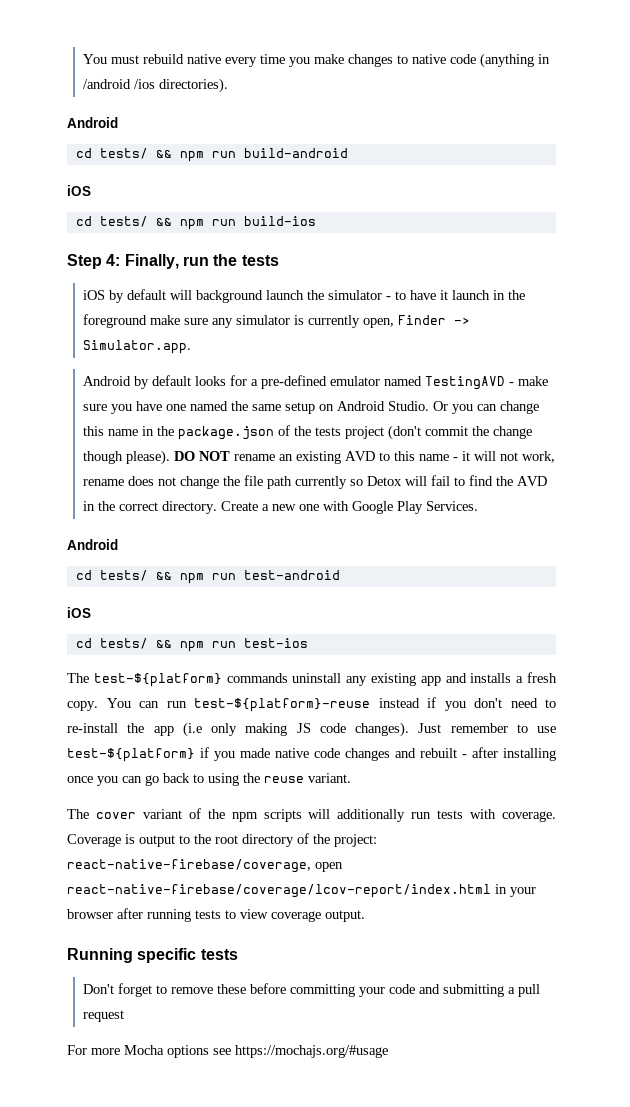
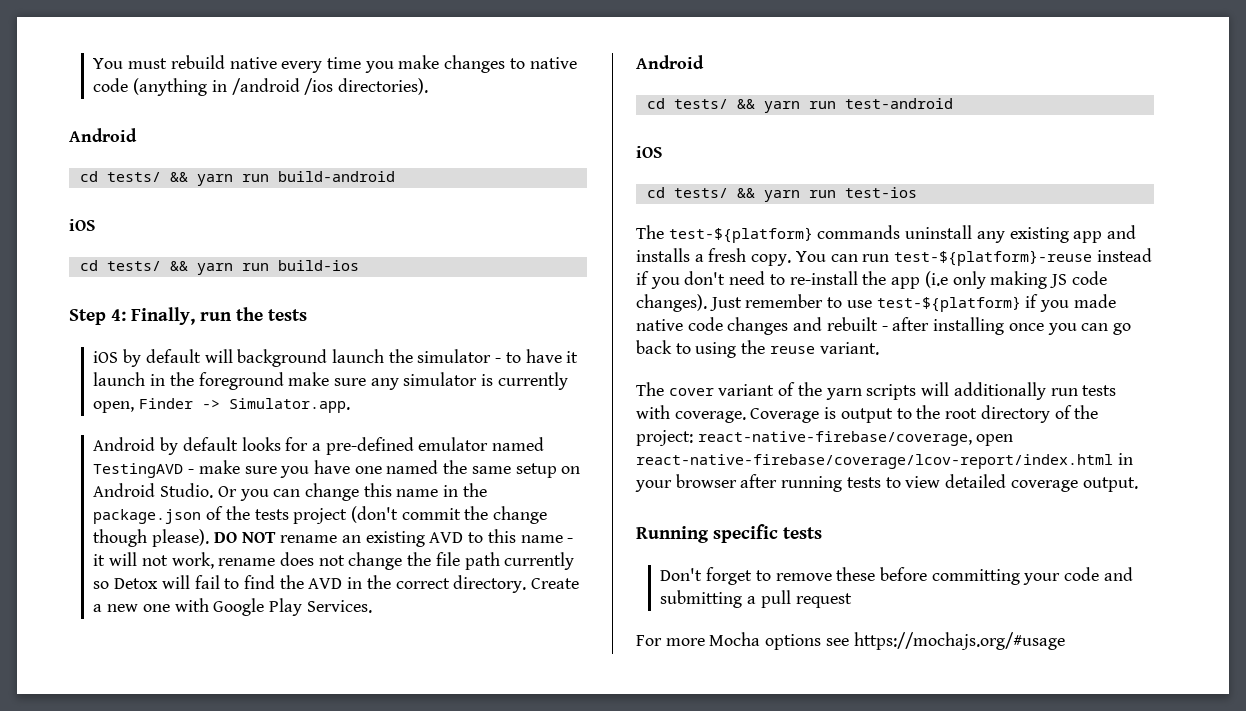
- cd tests/ && npm run build-android
+ cd tests/ && yarn run build-android
- cd tests/ && npm run build-ios
+ cd tests/ && yarn run build-ios
- cd tests/ && npm run test-android
+ cd tests/ && yarn run test-android
- cd tests/ && npm run test-ios
+ cd tests/ && yarn run test-ios
- The cover variant of the npm scripts will additionally run tests with coverage.
+ The cover variant of the yarn scripts will additionally run tests with coverage.
- Coverage is output to the root directory of the project: react-native-firebase/coverage, open react-native-firebase/coverage/lcov-report/index.html in your browser after running tests to view coverage output.
+ Coverage is output to the root directory of the project: react-native-firebase/coverage, open react-native-firebase/coverage/lcov-report/index.html in your browser after running tests to view detailed coverage output.

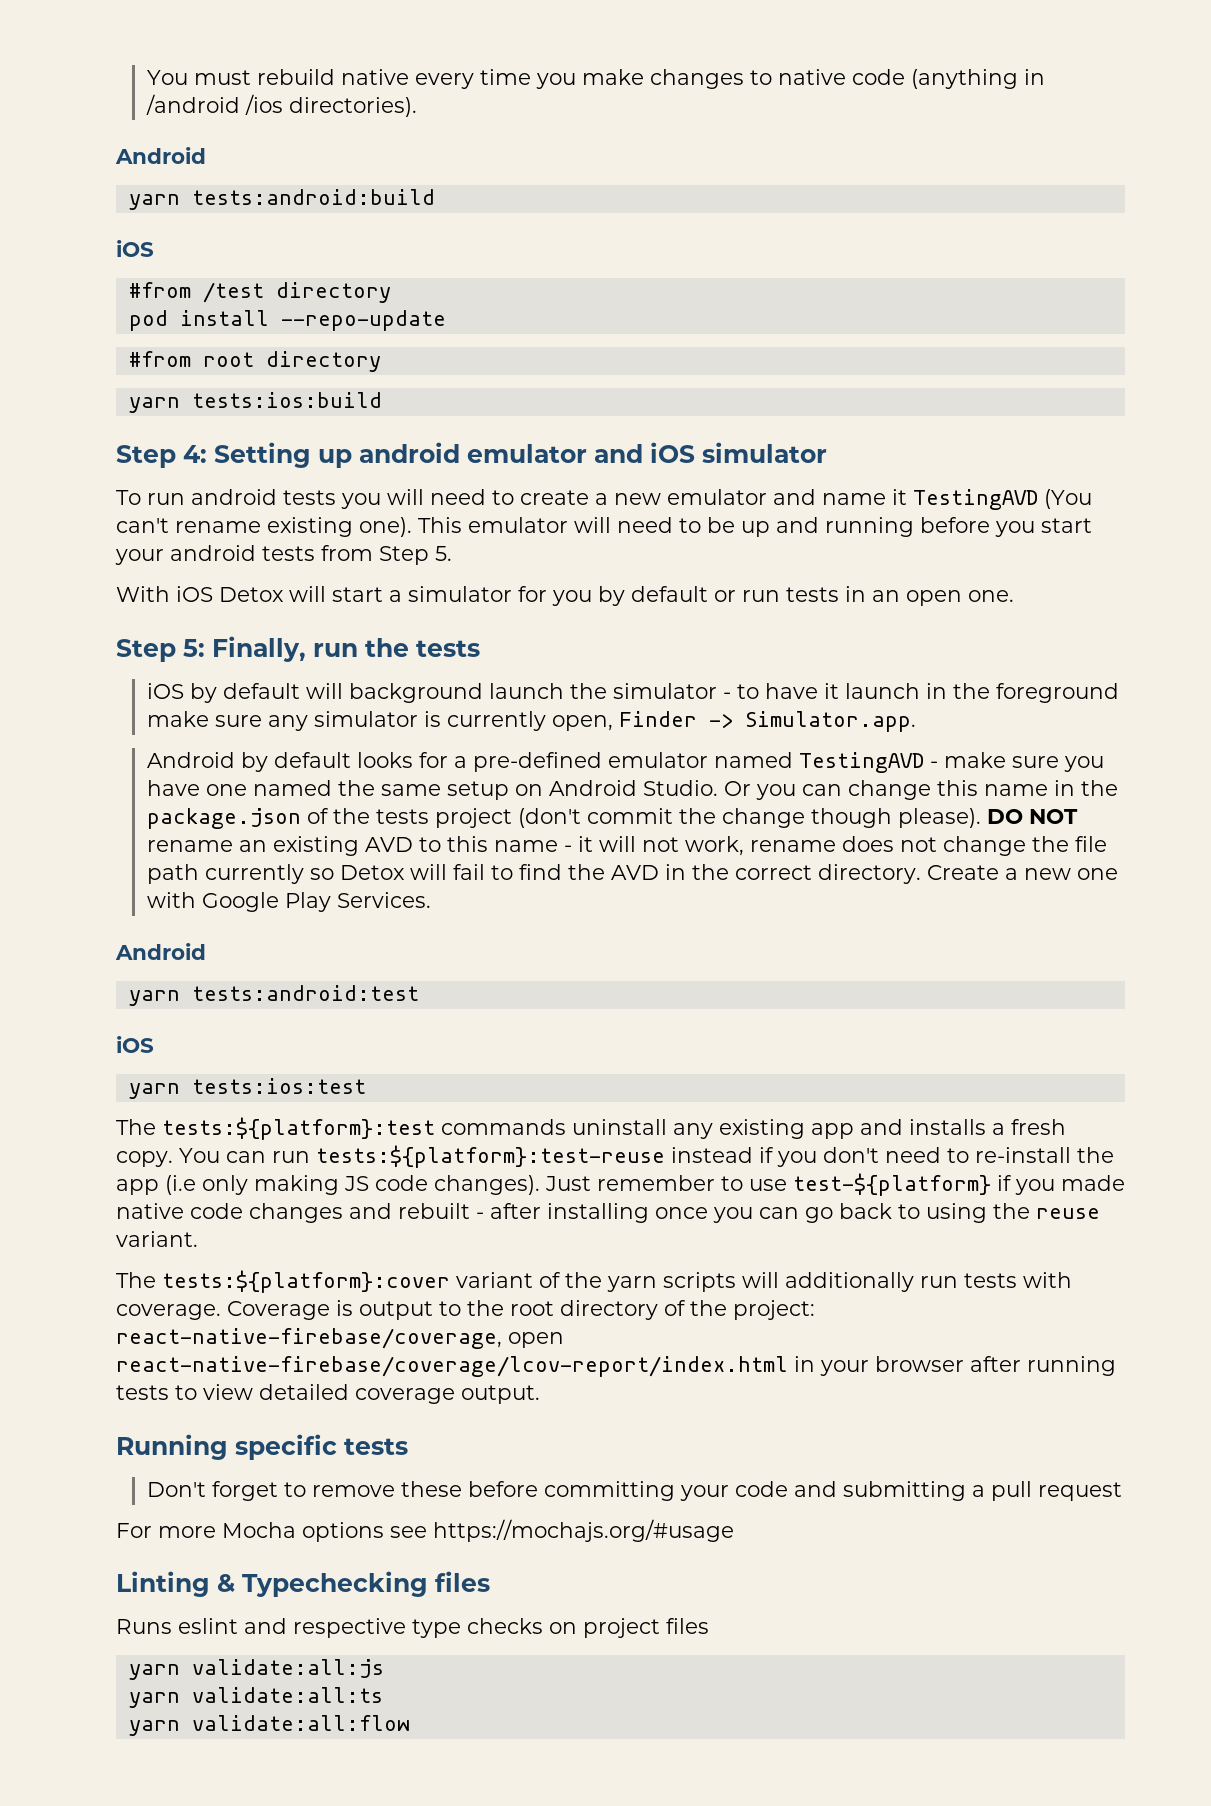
- cd tests/ && yarn run build-android
+ yarn tests:android:build
  iOS
- cd tests/ && yarn run build-ios
- Step 4: Finally, run the tests
+ #from /test directory
+ pod install --repo-update
+ #from root directory
+ yarn tests:ios:build
+ Step 4: Setting up android emulator and iOS simulator
+ To run android tests you will need to create a new emulator and name it TestingAVD (You can't rename existing one). This emulator will need to be up and running before you start your android tests from Step 5.
+ With iOS Detox will start a simulator for you by default or run tests in an open one.
+ Step 5: Finally, run the tests
- cd tests/ && yarn run test-android
+ yarn tests:android:test
  iOS
- cd tests/ && yarn run test-ios
- The test-${platform} commands uninstall any existing app and installs a fresh copy.
+ yarn tests:ios:test
+ The tests:${platform}:test commands uninstall any existing app and installs a fresh copy.
- You can run test-${platform}-reuse instead if you don't need to re-install the app (i.e only making JS code changes).
+ You can run tests:${platform}:test-reuse instead if you don't need to re-install the app (i.e only making JS code changes).
- The cover variant of the yarn scripts will additionally run tests with coverage.
+ The tests:${platform}:cover variant of the yarn scripts will additionally run tests with coverage.
+ Linting & Typechecking files
+ Runs eslint and respective type checks on project files
+ yarn validate:all:js
+ yarn validate:all:ts
+ yarn validate:all:flow

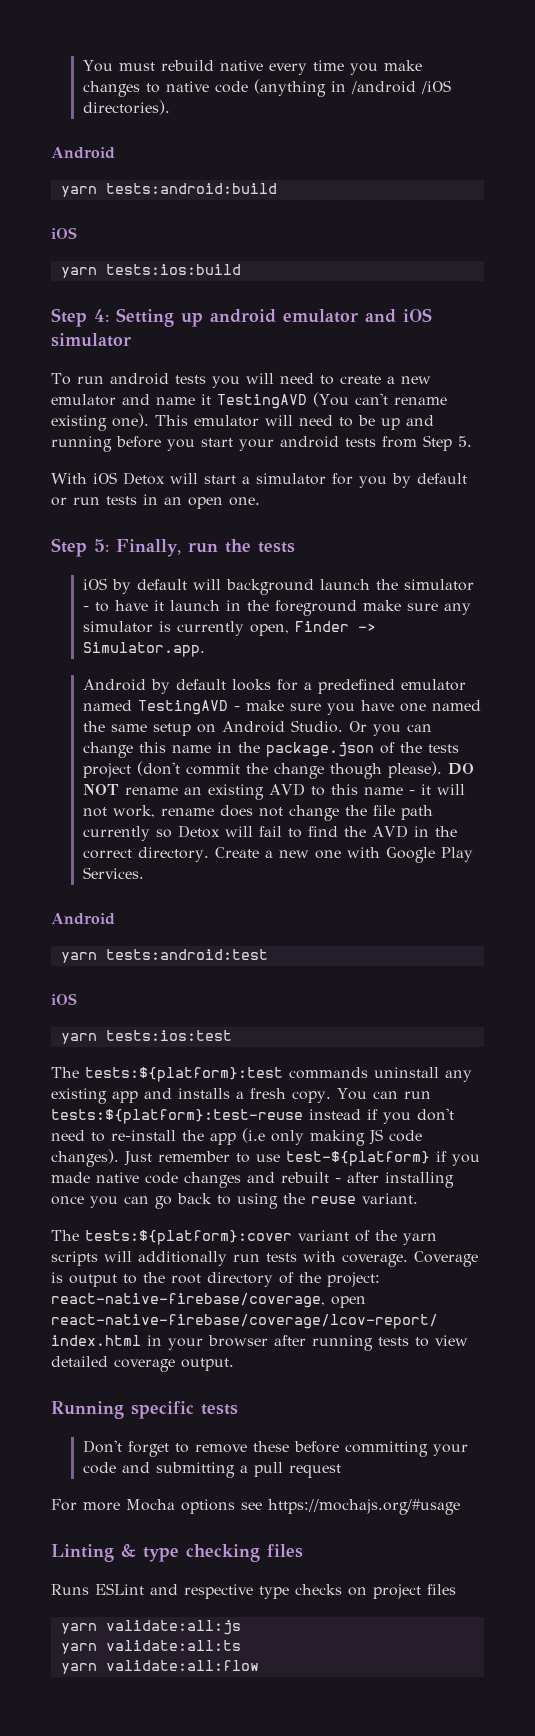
- You must rebuild native every time you make changes to native code (anything in /android /ios directories).
+ You must rebuild native every time you make changes to native code (anything in /android /iOS directories).
- #from /test directory
- pod install --repo-update
- #from root directory
- Android by default looks for a pre-defined emulator named TestingAVD - make sure you have one named the same setup on Android Studio.
+ Android by default looks for a predefined emulator named TestingAVD - make sure you have one named the same setup on Android Studio.
- Linting & Typechecking files
+ Linting & type checking files
- Runs eslint and respective type checks on project files
+ Runs ESLint and respective type checks on project files

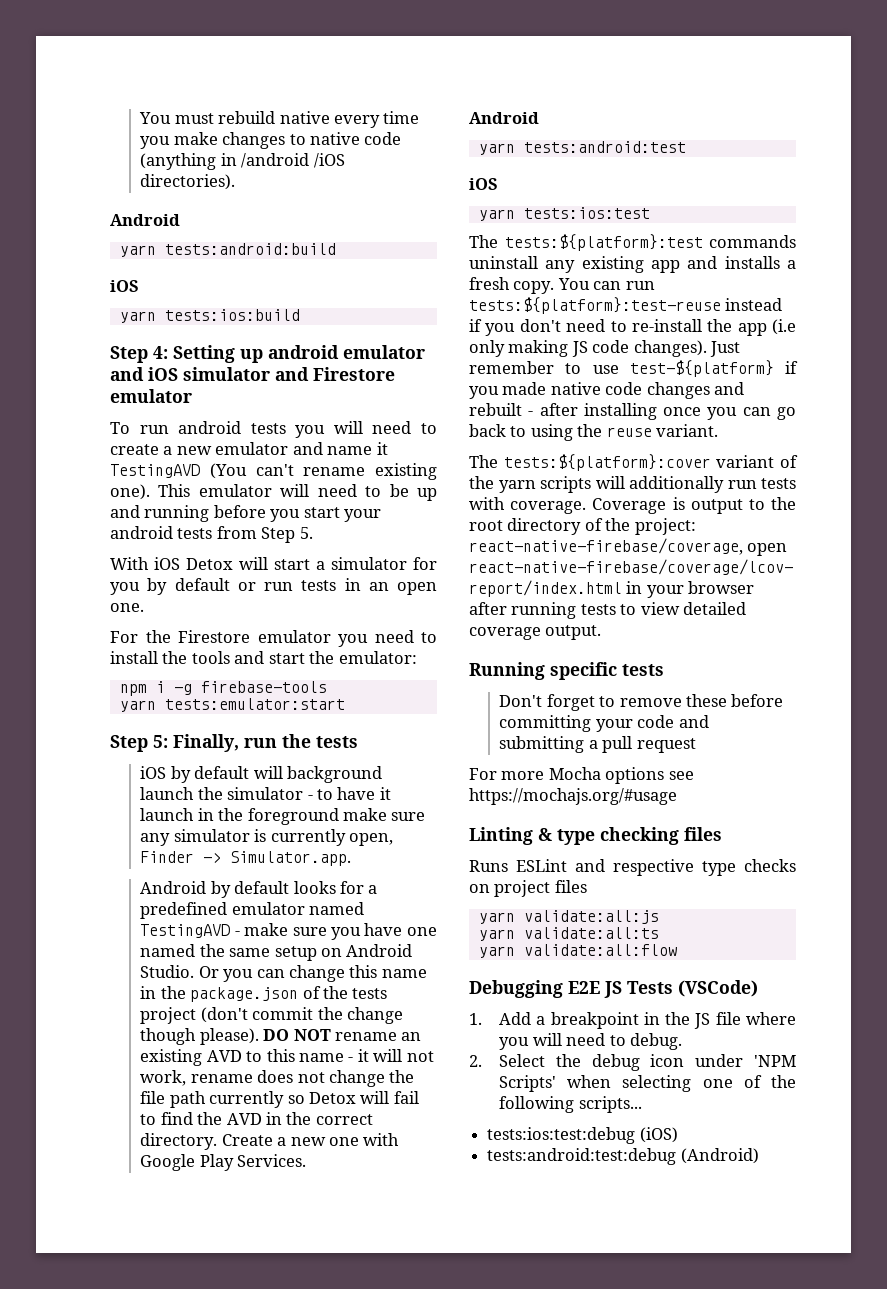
- Step 4: Setting up android emulator and iOS simulator
+ Step 4: Setting up android emulator and iOS simulator and Firestore emulator
+ For the Firestore emulator you need to install the tools and start the emulator:
+ npm i -g firebase-tools
+ yarn tests:emulator:start
+ Debugging E2E JS Tests (VSCode)
+ 1. Add a breakpoint in the JS file where you will need to debug.
+ 2. Select the debug icon under 'NPM Scripts' when selecting one of the following scripts...
+ tests:ios:test:debug (iOS)
+ tests:android:test:debug (Android)

